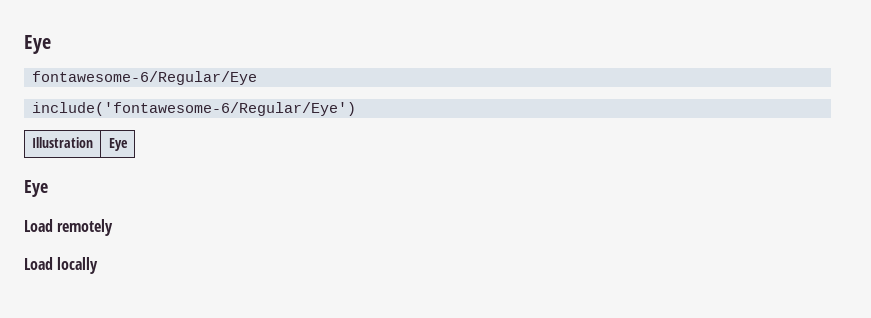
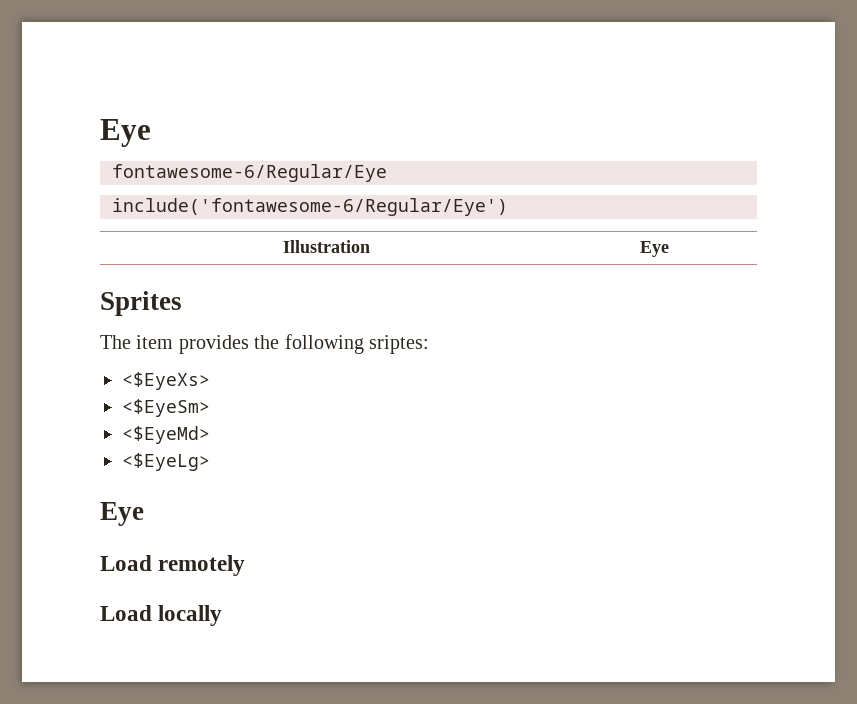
+ Sprites
+ The item provides the following sriptes:
+ <$EyeXs>
+ <$EyeSm>
+ <$EyeMd>
+ <$EyeLg>

